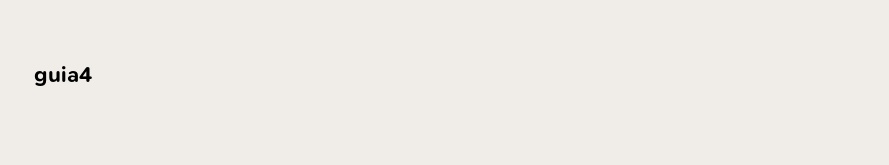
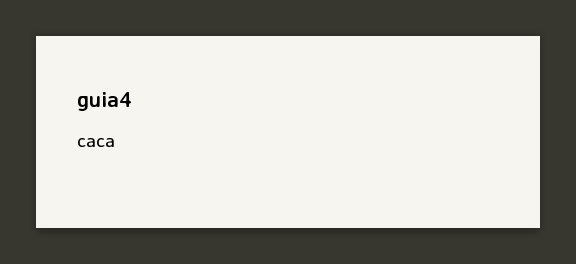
+ caca

